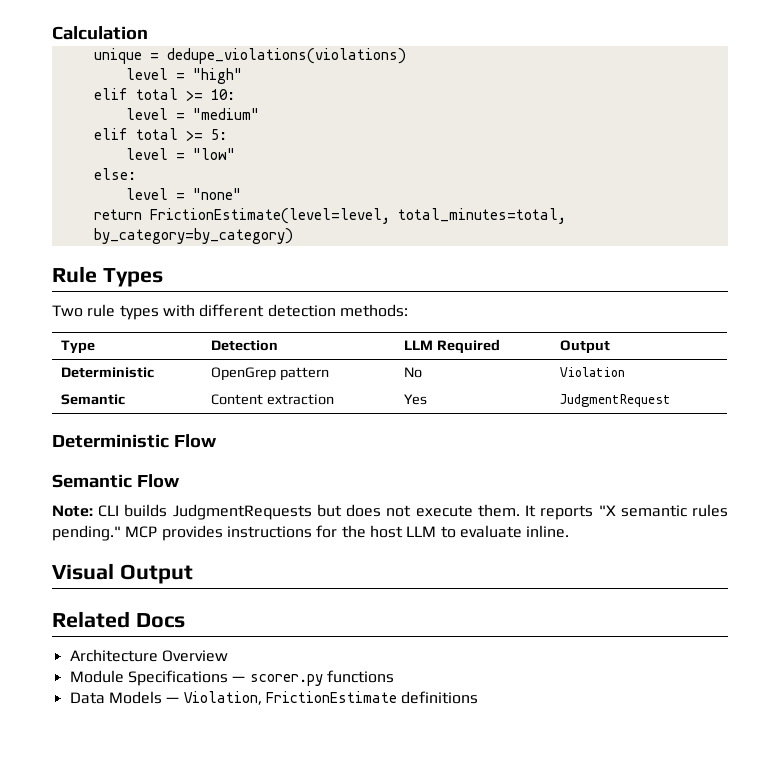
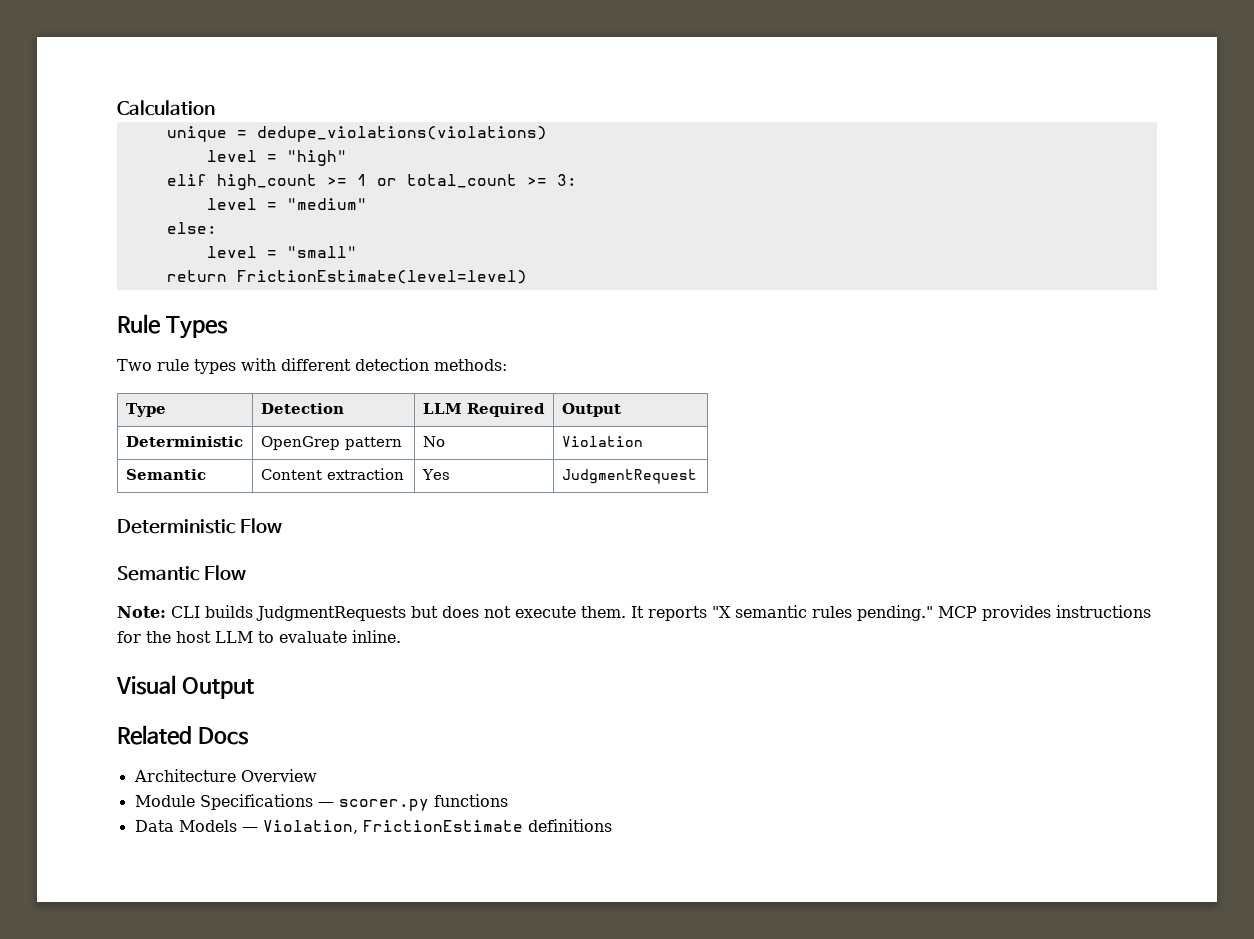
- elif total >= 10:
+ elif high_count >= 1 or total_count >= 3:
  level = "medium"
- elif total >= 5:
- level = "low"
- level = "none"
+ level = "small"
- return FrictionEstimate(level=level, total_minutes=total, by_category=by_category)
+ return FrictionEstimate(level=level)

